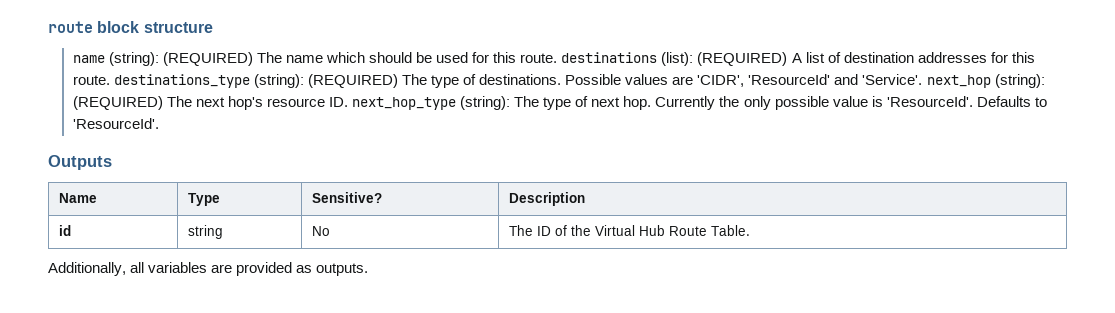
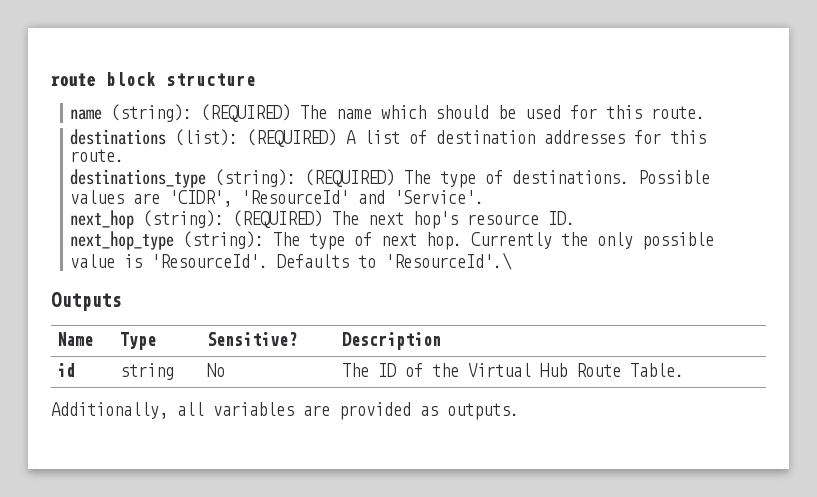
- name (string): (REQUIRED) The name which should be used for this route. destinations (list): (REQUIRED) A list of destination addresses for this route. destinations_type (string): (REQUIRED) The type of destinations.
+ name (string): (REQUIRED) The name which should be used for this route.
+ destinations (list): (REQUIRED) A list of destination addresses for this route.
+ destinations_type (string): (REQUIRED) The type of destinations.
- Possible values are 'CIDR', 'ResourceId' and 'Service'. next_hop (string): (REQUIRED) The next hop's resource ID. next_hop_type (string): The type of next hop.
+ Possible values are 'CIDR', 'ResourceId' and 'Service'.
+ next_hop (string): (REQUIRED) The next hop's resource ID.
+ next_hop_type (string): The type of next hop.
- Defaults to 'ResourceId'.
+ Defaults to 'ResourceId'.\

